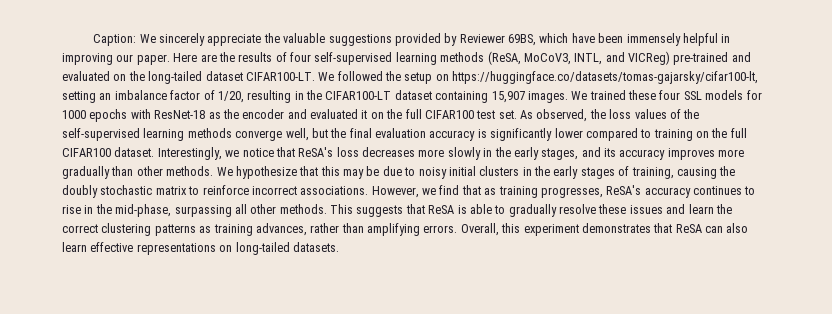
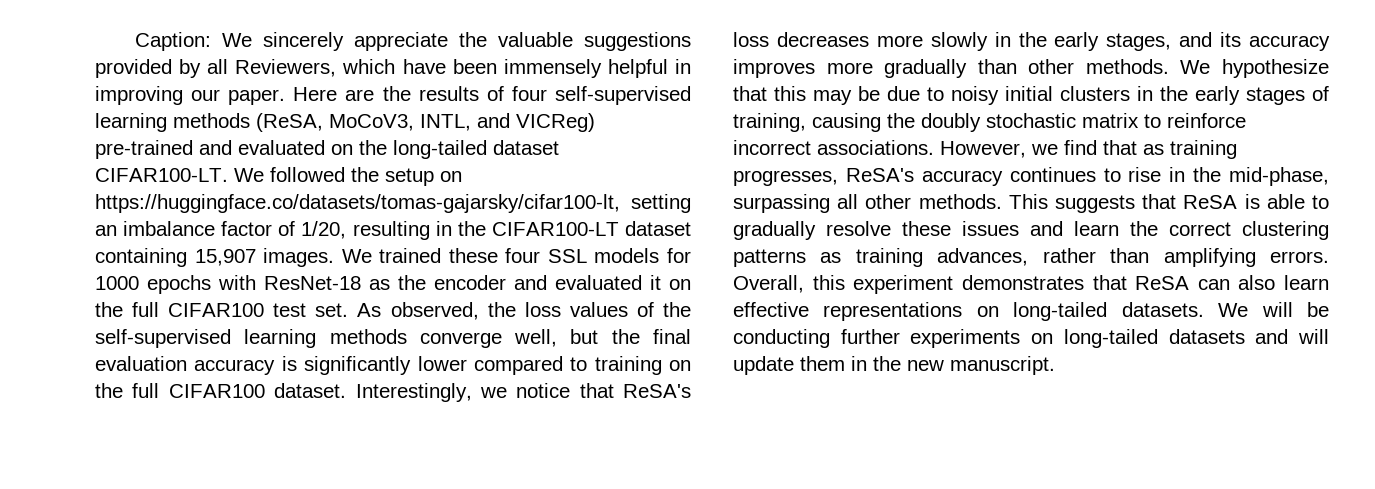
- Caption: We sincerely appreciate the valuable suggestions provided by Reviewer 69BS, which have been immensely helpful in improving our paper.
+ Caption: We sincerely appreciate the valuable suggestions provided by all Reviewers, which have been immensely helpful in improving our paper.
+ We will be conducting further experiments on long-tailed datasets and will update them in the new manuscript.

